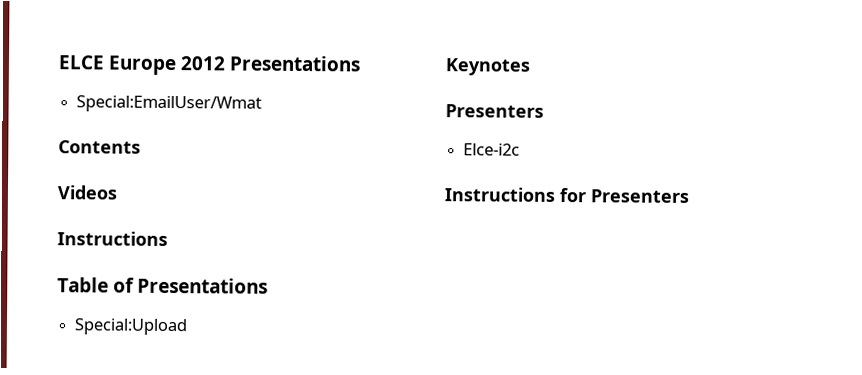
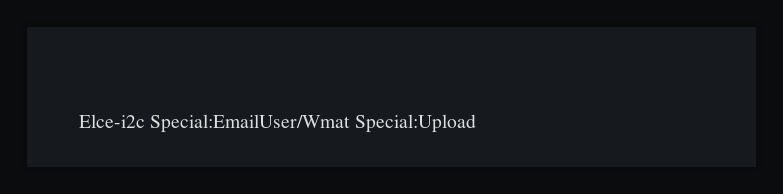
- ELCE Europe 2012 Presentations
- Special:EmailUser/Wmat
- Contents
- Videos
- Instructions
- Table of Presentations
- Special:Upload
- Keynotes
- Presenters
- Elce-i2c
- Instructions for Presenters
+ Elce-i2c Special:EmailUser/Wmat Special:Upload

